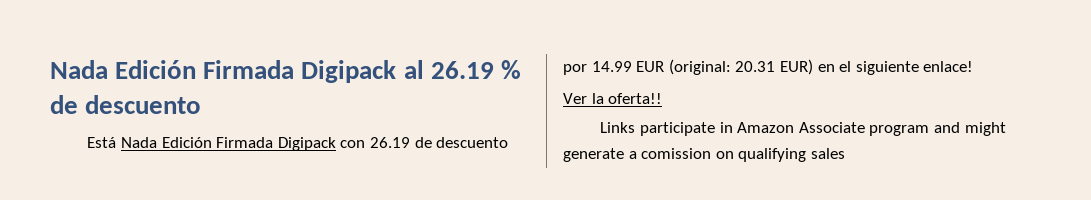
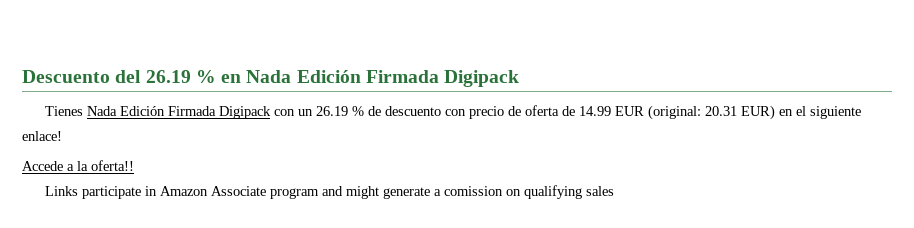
- Nada Edición Firmada Digipack al 26.19 % de descuento
- Está Nada Edición Firmada Digipack con 26.19 de descuento por 14.99 EUR (original: 20.31 EUR) en el siguiente enlace!
+ Descuento del 26.19 % en Nada Edición Firmada Digipack
+ Tienes Nada Edición Firmada Digipack con un 26.19 % de descuento con precio de oferta de 14.99 EUR (original: 20.31 EUR) en el siguiente enlace!
- Ver la oferta!!
+ Accede a la oferta!!

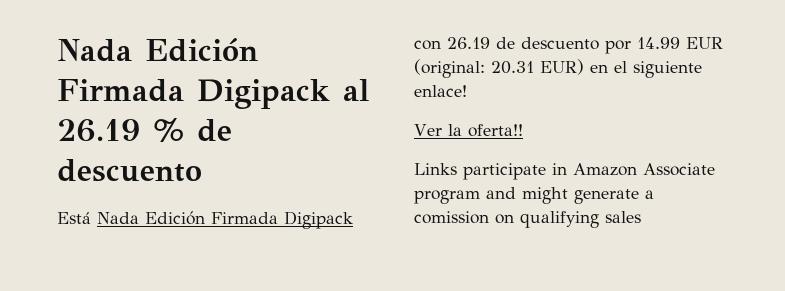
- Descuento del 26.19 % en Nada Edición Firmada Digipack
- Tienes Nada Edición Firmada Digipack con un 26.19 % de descuento con precio de oferta de 14.99 EUR (original: 20.31 EUR) en el siguiente enlace!
+ Nada Edición Firmada Digipack al 26.19 % de descuento
+ Está Nada Edición Firmada Digipack con 26.19 de descuento por 14.99 EUR (original: 20.31 EUR) en el siguiente enlace!
- Accede a la oferta!!
+ Ver la oferta!!

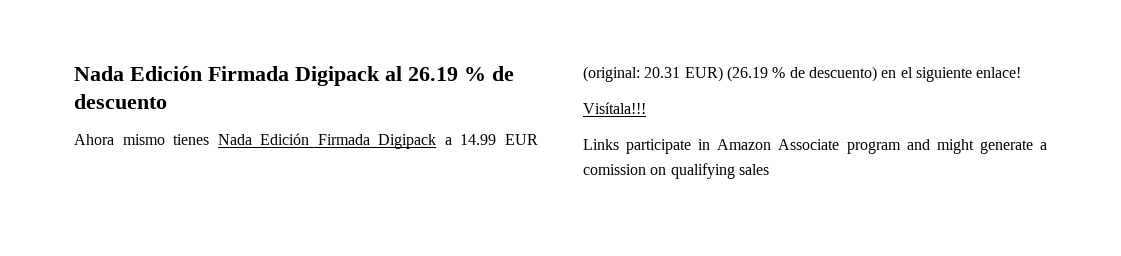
- Está Nada Edición Firmada Digipack con 26.19 de descuento por 14.99 EUR (original: 20.31 EUR) en el siguiente enlace!
+ Ahora mismo tienes Nada Edición Firmada Digipack a 14.99 EUR (original: 20.31 EUR) (26.19 % de descuento) en el siguiente enlace!
- Ver la oferta!!
+ Visítala!!!

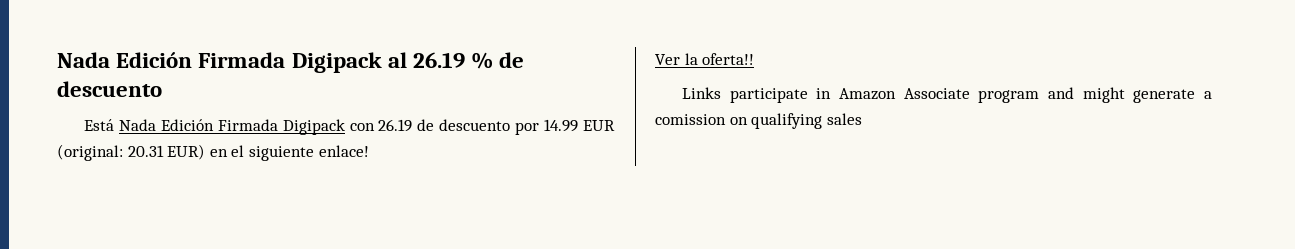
- Ahora mismo tienes Nada Edición Firmada Digipack a 14.99 EUR (original: 20.31 EUR) (26.19 % de descuento) en el siguiente enlace!
+ Está Nada Edición Firmada Digipack con 26.19 de descuento por 14.99 EUR (original: 20.31 EUR) en el siguiente enlace!
- Visítala!!!
+ Ver la oferta!!

